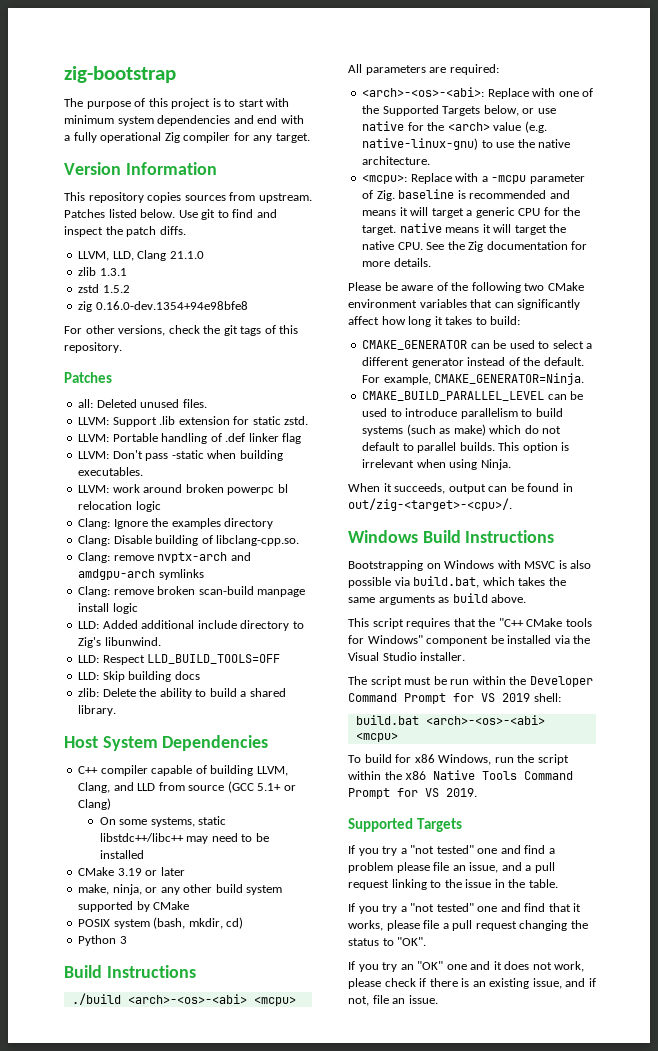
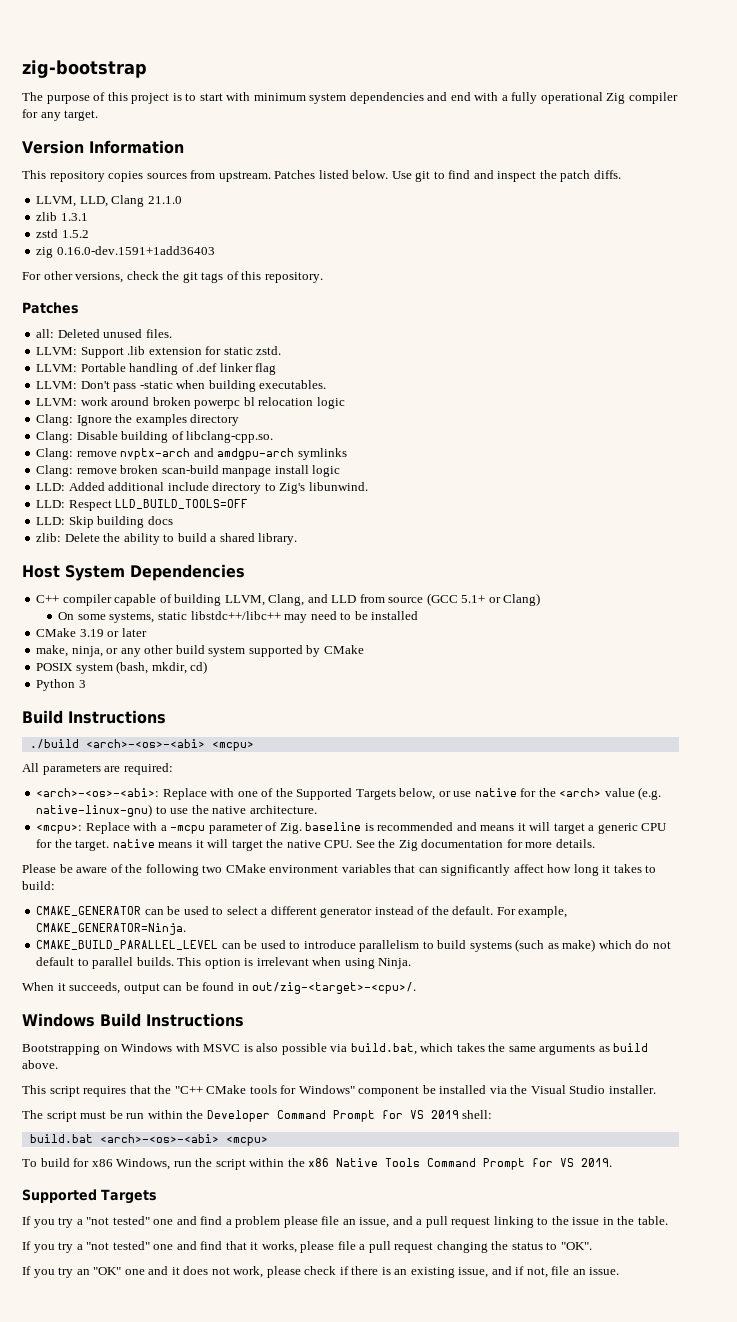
- zig 0.16.0-dev.1354+94e98bfe8
+ zig 0.16.0-dev.1591+1add36403

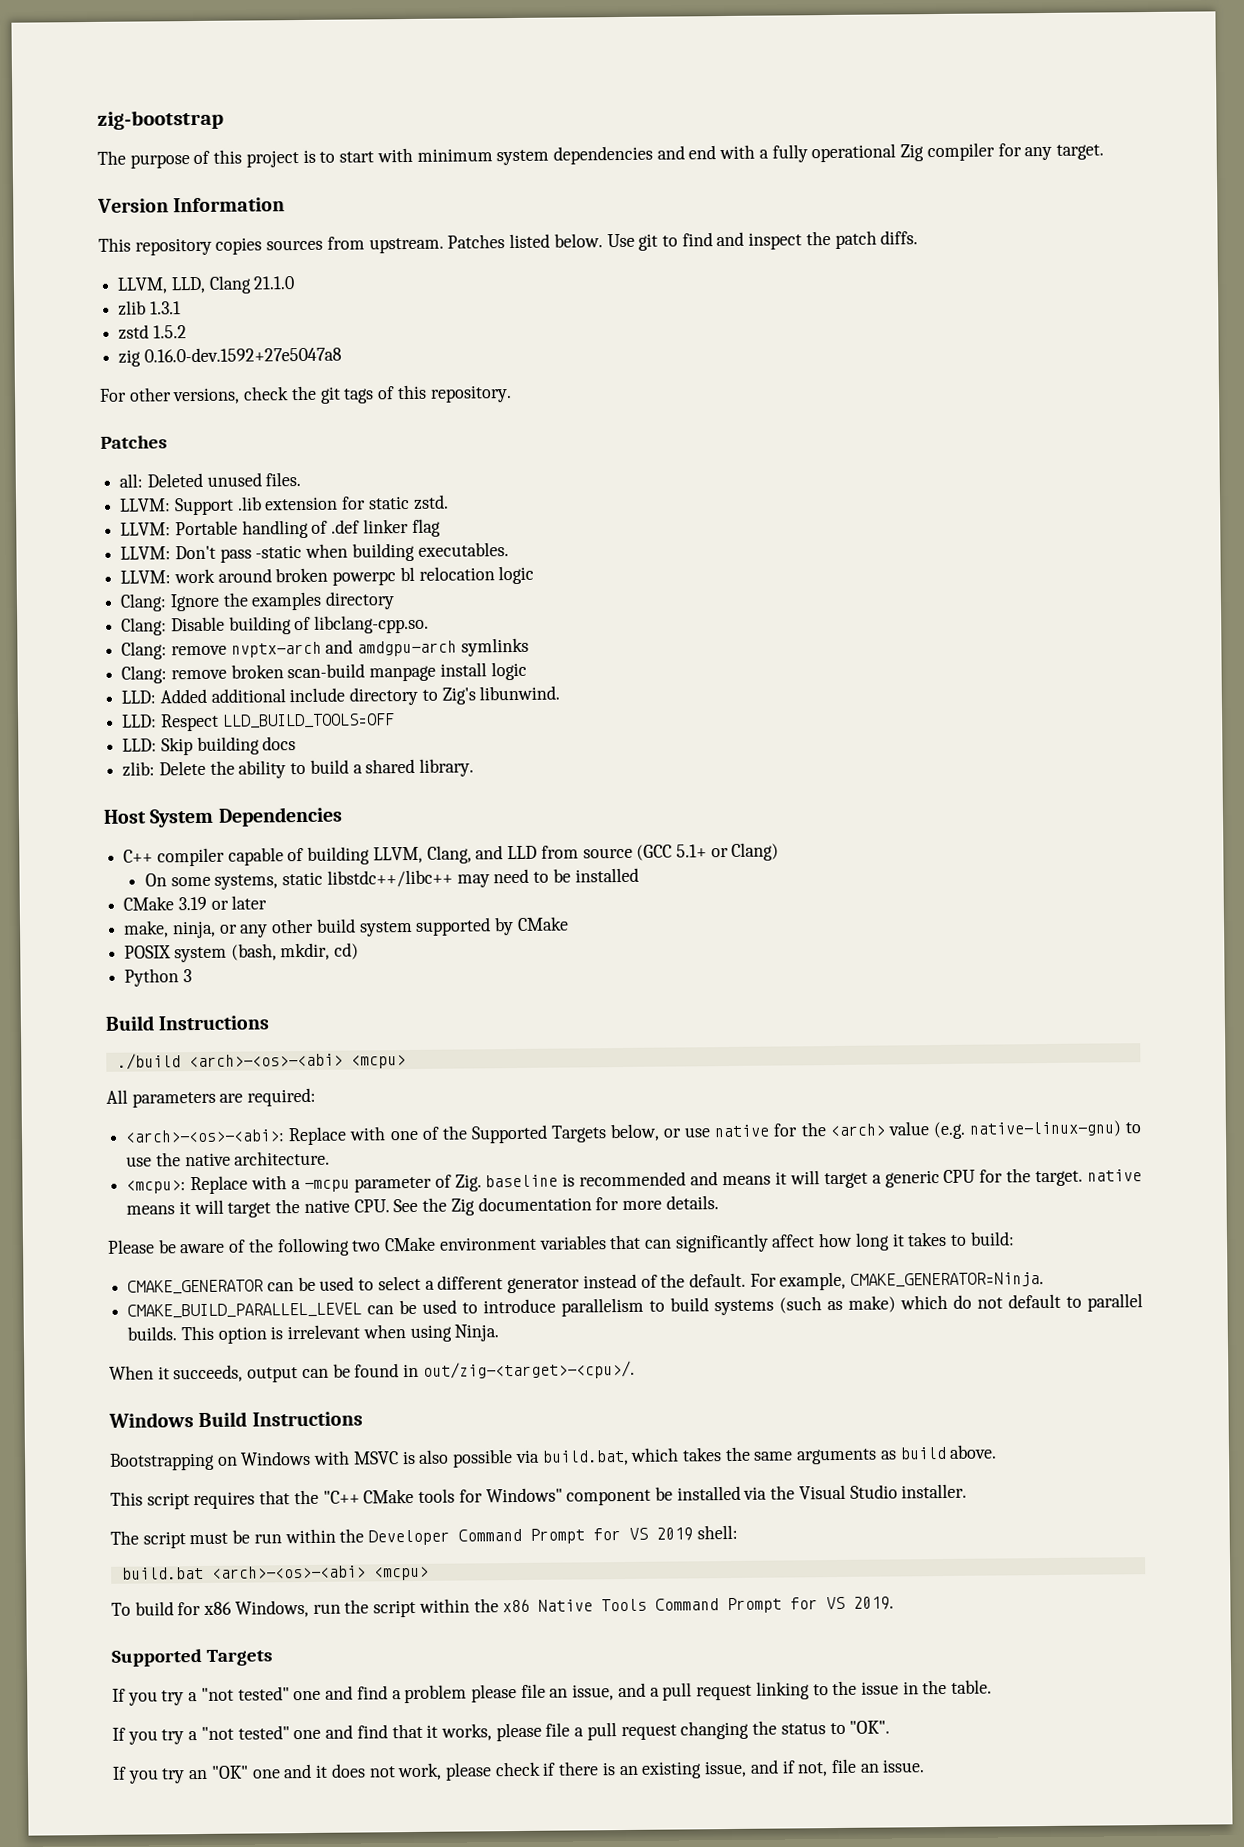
- zig 0.16.0-dev.1591+1add36403
+ zig 0.16.0-dev.1592+27e5047a8

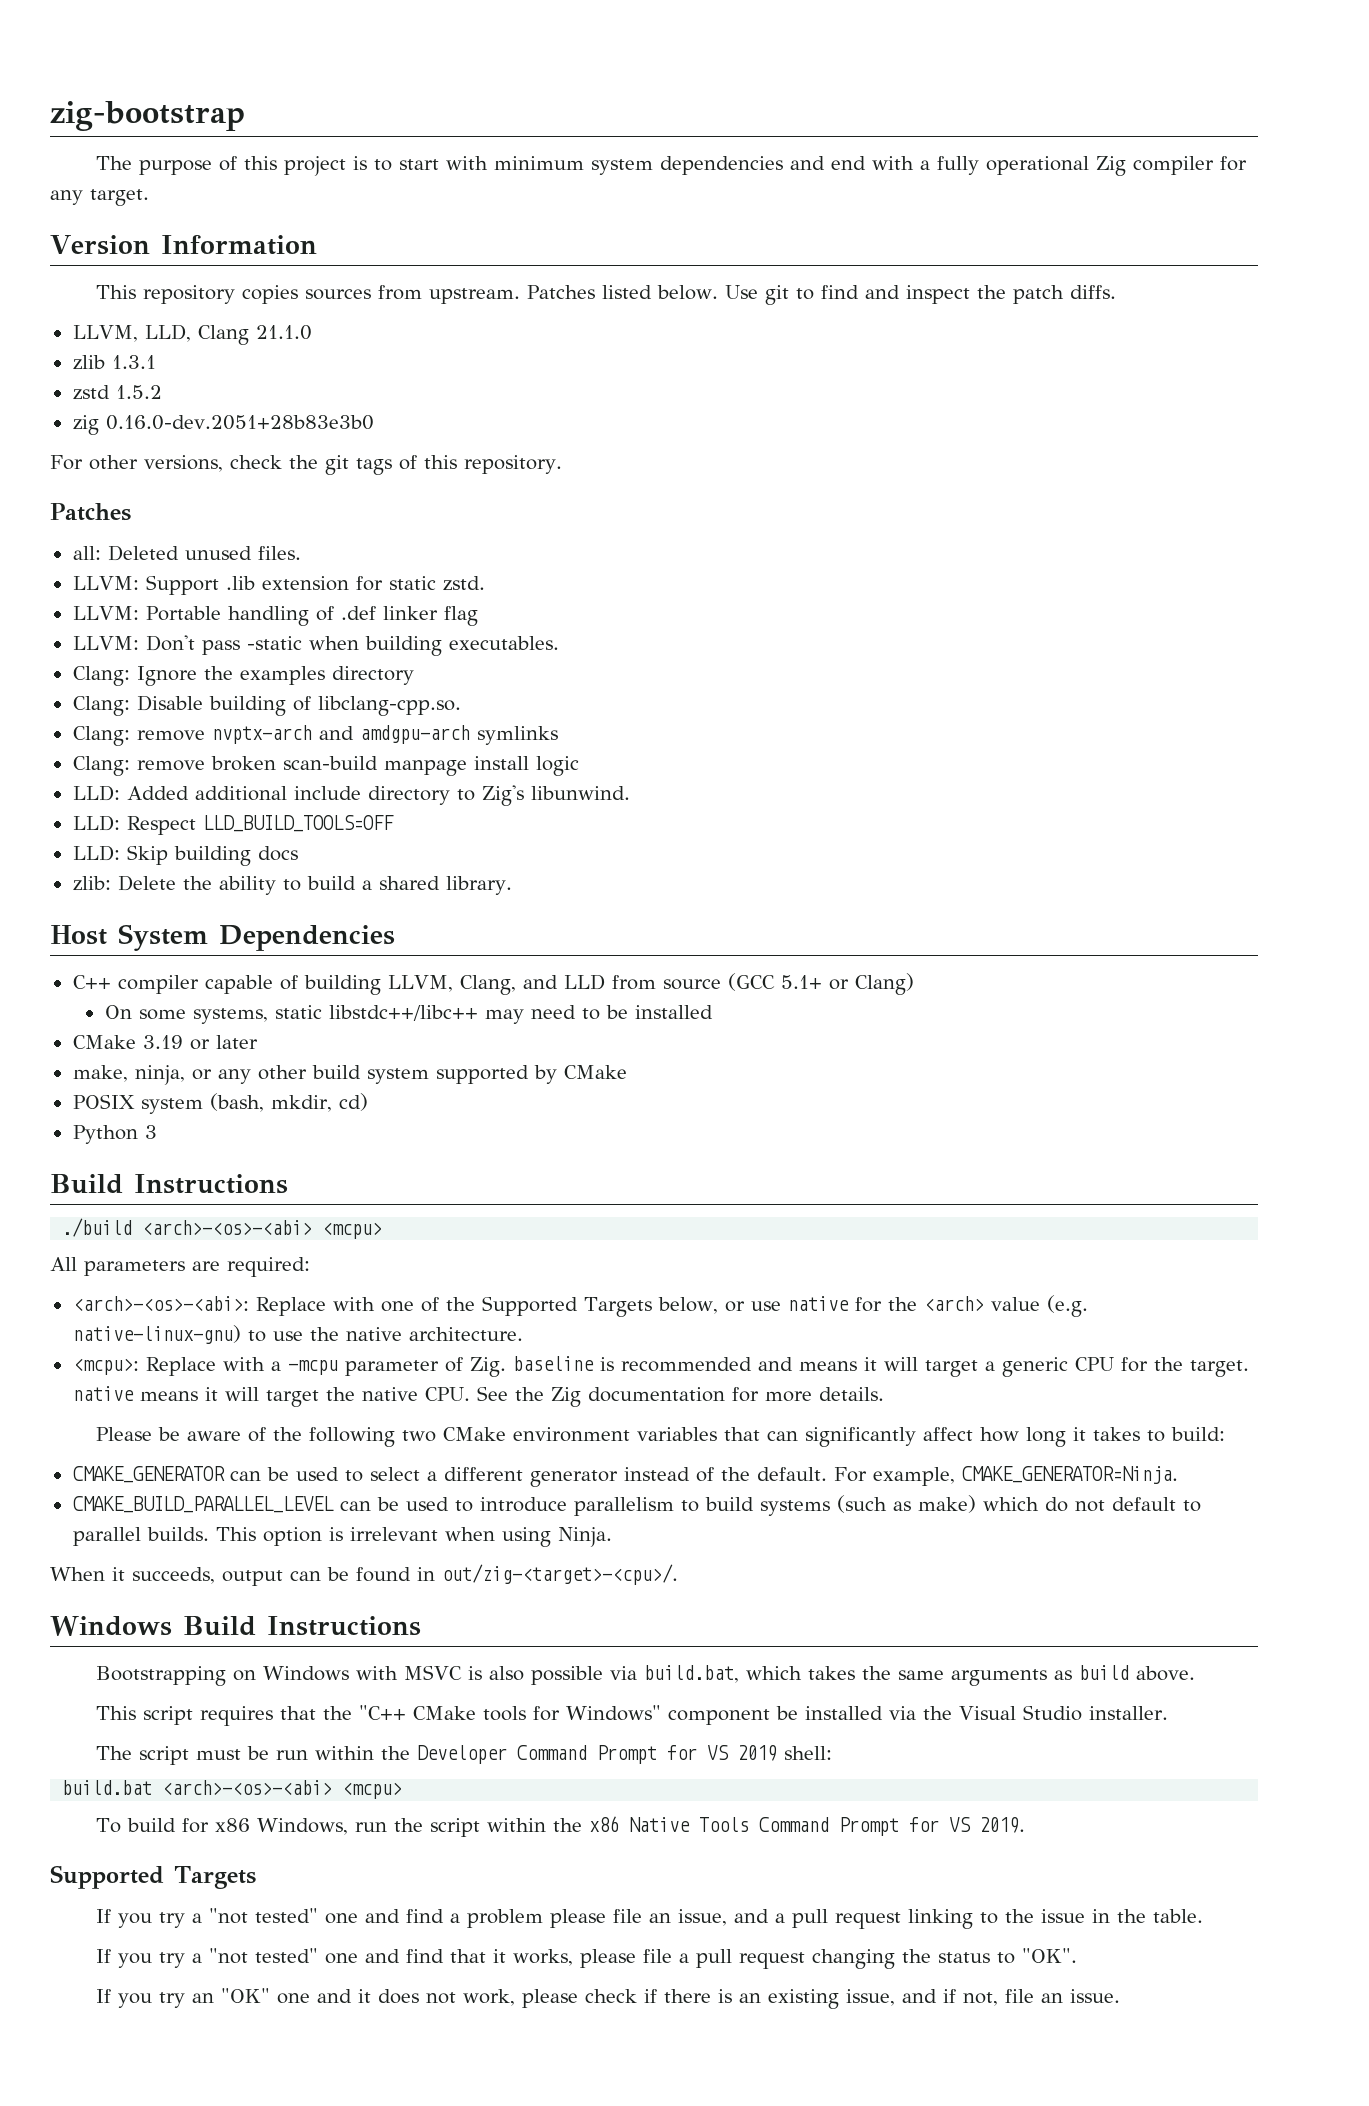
- zig 0.16.0-dev.1592+27e5047a8
+ zig 0.16.0-dev.2051+28b83e3b0
- LLVM: work around broken powerpc bl relocation logic

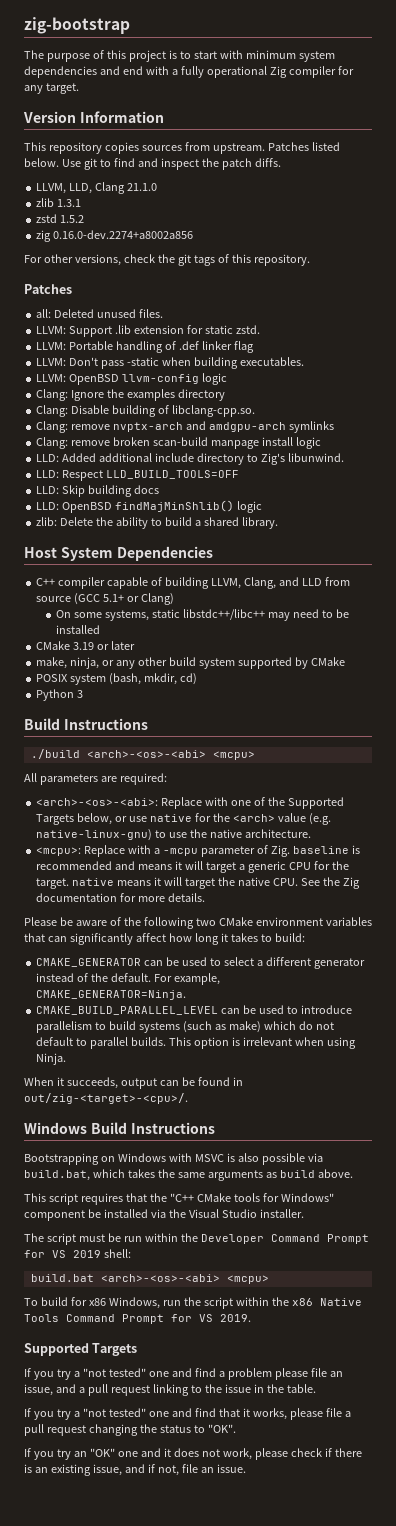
- zig 0.16.0-dev.2051+28b83e3b0
+ zig 0.16.0-dev.2274+a8002a856
+ LLVM: OpenBSD llvm-config logic
+ LLD: OpenBSD findMajMinShlib() logic

